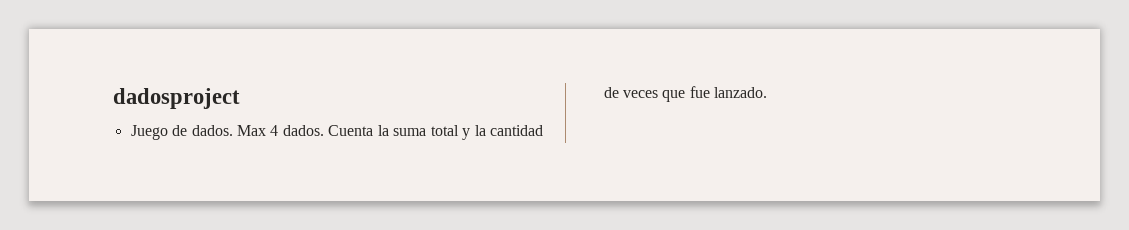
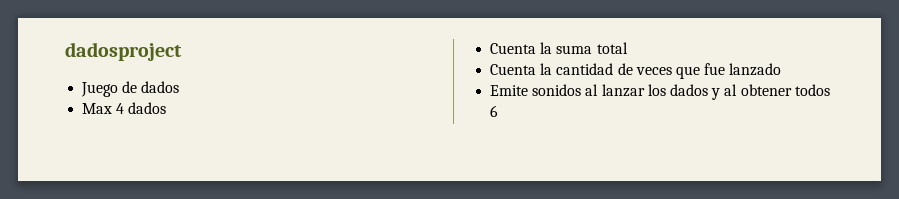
- Juego de dados. Max 4 dados. Cuenta la suma total y la cantidad de veces que fue lanzado.
+ Juego de dados
+ Max 4 dados
+ Cuenta la suma total
+ Cuenta la cantidad de veces que fue lanzado
+ Emite sonidos al lanzar los dados y al obtener todos 6

